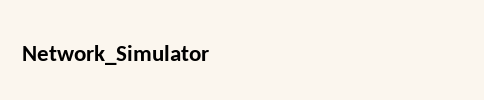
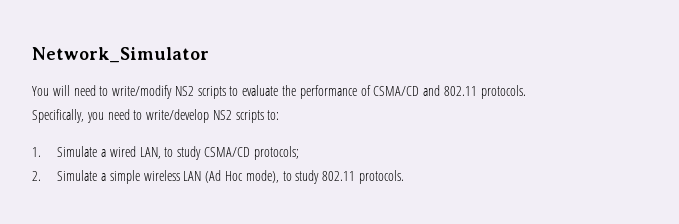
+ You will need to write/modify NS2 scripts to evaluate the performance of CSMA/CD and 802.11 protocols.
+ Specifically, you need to write/develop NS2 scripts to:
+ 1. Simulate a wired LAN, to study CSMA/CD protocols;
+ 2. Simulate a simple wireless LAN (Ad Hoc mode), to study 802.11 protocols.

